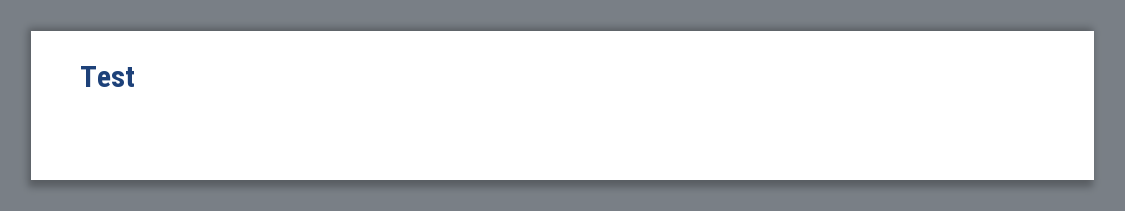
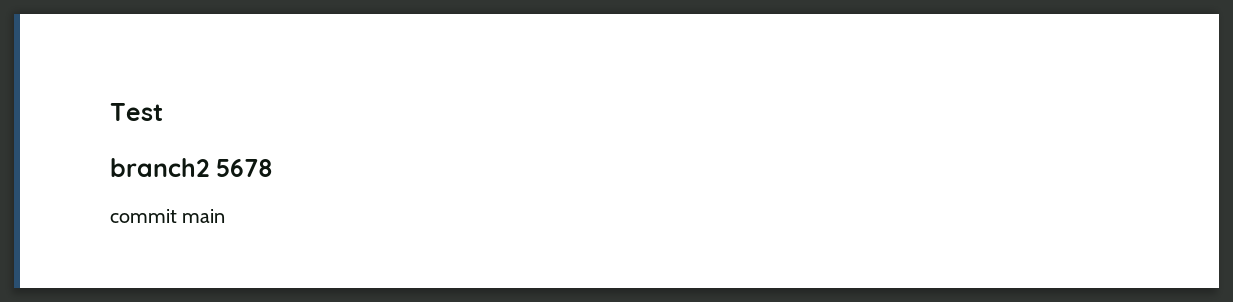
+ branch2 5678
+ commit main

